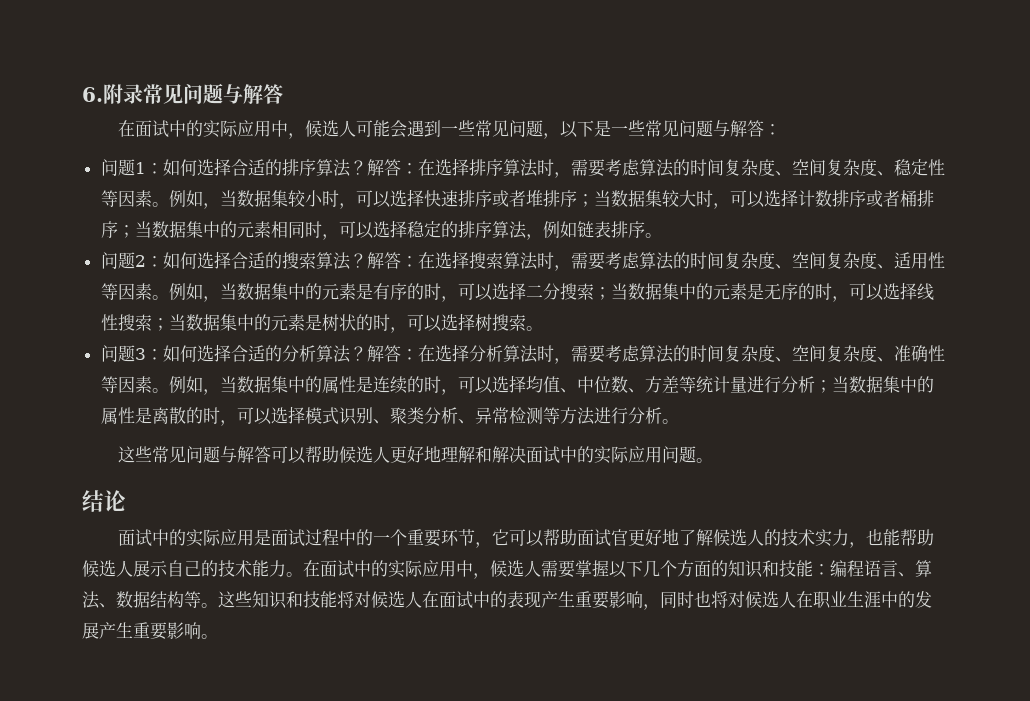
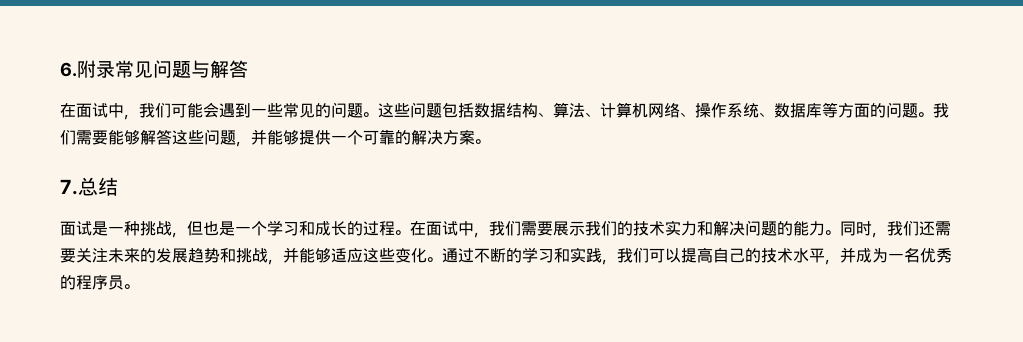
- 在面试中的实际应用中，候选人可能会遇到一些常见问题，以下是一些常见问题与解答：
- 问题1：如何选择合适的排序算法？解答：在选择排序算法时，需要考虑算法的时间复杂度、空间复杂度、稳定性等因素。例如，当数据集较小时，可以选择快速排序或者堆排序；当数据集较大时，可以选择计数排序或者桶排序；当数据集中的元素相同时，可以选择稳定的排序算法，例如链表排序。
- 问题2：如何选择合适的搜索算法？解答：在选择搜索算法时，需要考虑算法的时间复杂度、空间复杂度、适用性等因素。例如，当数据集中的元素是有序的时，可以选择二分搜索；当数据集中的元素是无序的时，可以选择线性搜索；当数据集中的元素是树状的时，可以选择树搜索。
- 问题3：如何选择合适的分析算法？解答：在选择分析算法时，需要考虑算法的时间复杂度、空间复杂度、准确性等因素。例如，当数据集中的属性是连续的时，可以选择均值、中位数、方差等统计量进行分析；当数据集中的属性是离散的时，可以选择模式识别、聚类分析、异常检测等方法进行分析。
- 这些常见问题与解答可以帮助候选人更好地理解和解决面试中的实际应用问题。
- 结论
- 面试中的实际应用是面试过程中的一个重要环节，它可以帮助面试官更好地了解候选人的技术实力，也能帮助候选人展示自己的技术能力。在面试中的实际应用中，候选人需要掌握以下几个方面的知识和技能：编程语言、算法、数据结构等。这些知识和技能将对候选人在面试中的表现产生重要影响，同时也将对候选人在职业生涯中的发展产生重要影响。
+ 在面试中，我们可能会遇到一些常见的问题。这些问题包括数据结构、算法、计算机网络、操作系统、数据库等方面的问题。我们需要能够解答这些问题，并能够提供一个可靠的解决方案。
+ 7.总结
+ 面试是一种挑战，但也是一个学习和成长的过程。在面试中，我们需要展示我们的技术实力和解决问题的能力。同时，我们还需要关注未来的发展趋势和挑战，并能够适应这些变化。通过不断的学习和实践，我们可以提高自己的技术水平，并成为一名优秀的程序员。

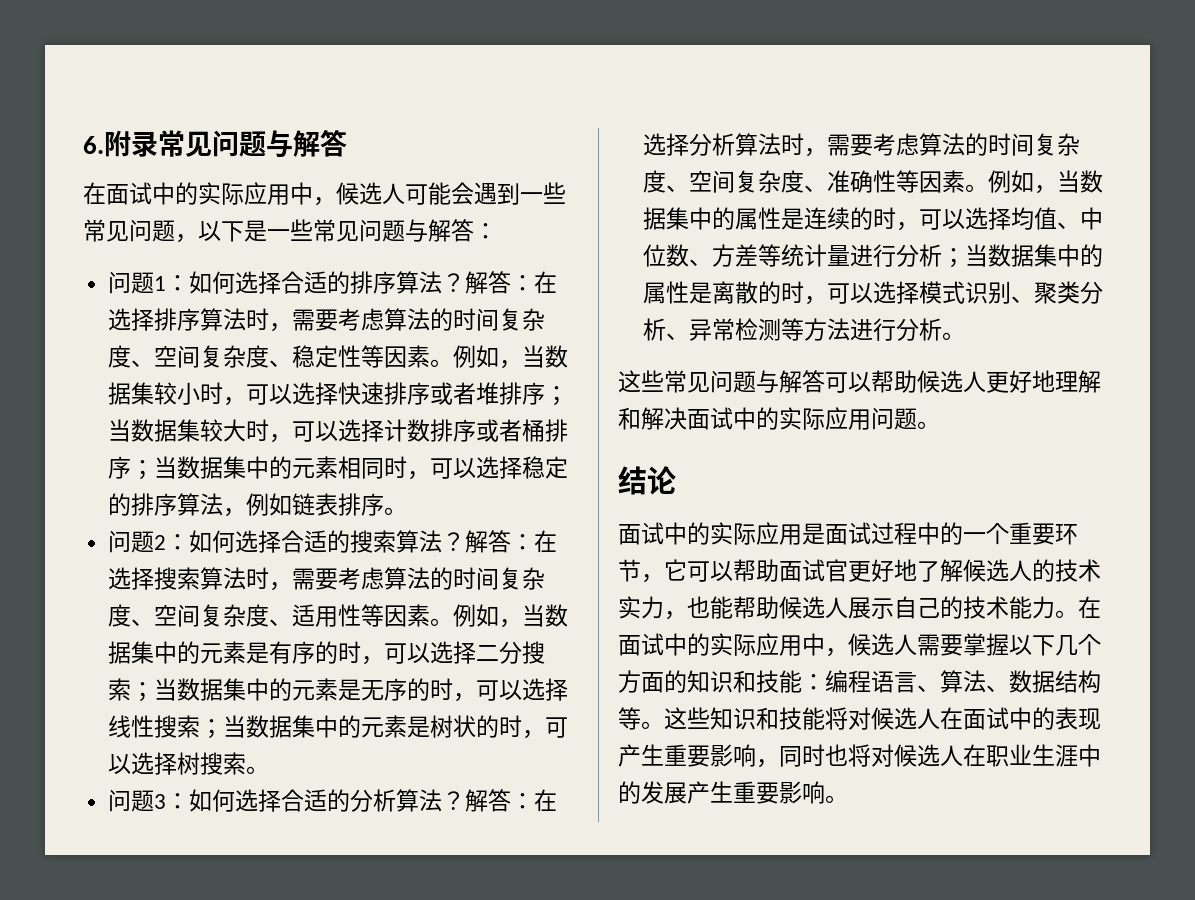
- 在面试中，我们可能会遇到一些常见的问题。这些问题包括数据结构、算法、计算机网络、操作系统、数据库等方面的问题。我们需要能够解答这些问题，并能够提供一个可靠的解决方案。
- 7.总结
- 面试是一种挑战，但也是一个学习和成长的过程。在面试中，我们需要展示我们的技术实力和解决问题的能力。同时，我们还需要关注未来的发展趋势和挑战，并能够适应这些变化。通过不断的学习和实践，我们可以提高自己的技术水平，并成为一名优秀的程序员。
+ 在面试中的实际应用中，候选人可能会遇到一些常见问题，以下是一些常见问题与解答：
+ 问题1：如何选择合适的排序算法？解答：在选择排序算法时，需要考虑算法的时间复杂度、空间复杂度、稳定性等因素。例如，当数据集较小时，可以选择快速排序或者堆排序；当数据集较大时，可以选择计数排序或者桶排序；当数据集中的元素相同时，可以选择稳定的排序算法，例如链表排序。
+ 问题2：如何选择合适的搜索算法？解答：在选择搜索算法时，需要考虑算法的时间复杂度、空间复杂度、适用性等因素。例如，当数据集中的元素是有序的时，可以选择二分搜索；当数据集中的元素是无序的时，可以选择线性搜索；当数据集中的元素是树状的时，可以选择树搜索。
+ 问题3：如何选择合适的分析算法？解答：在选择分析算法时，需要考虑算法的时间复杂度、空间复杂度、准确性等因素。例如，当数据集中的属性是连续的时，可以选择均值、中位数、方差等统计量进行分析；当数据集中的属性是离散的时，可以选择模式识别、聚类分析、异常检测等方法进行分析。
+ 这些常见问题与解答可以帮助候选人更好地理解和解决面试中的实际应用问题。
+ 结论
+ 面试中的实际应用是面试过程中的一个重要环节，它可以帮助面试官更好地了解候选人的技术实力，也能帮助候选人展示自己的技术能力。在面试中的实际应用中，候选人需要掌握以下几个方面的知识和技能：编程语言、算法、数据结构等。这些知识和技能将对候选人在面试中的表现产生重要影响，同时也将对候选人在职业生涯中的发展产生重要影响。

